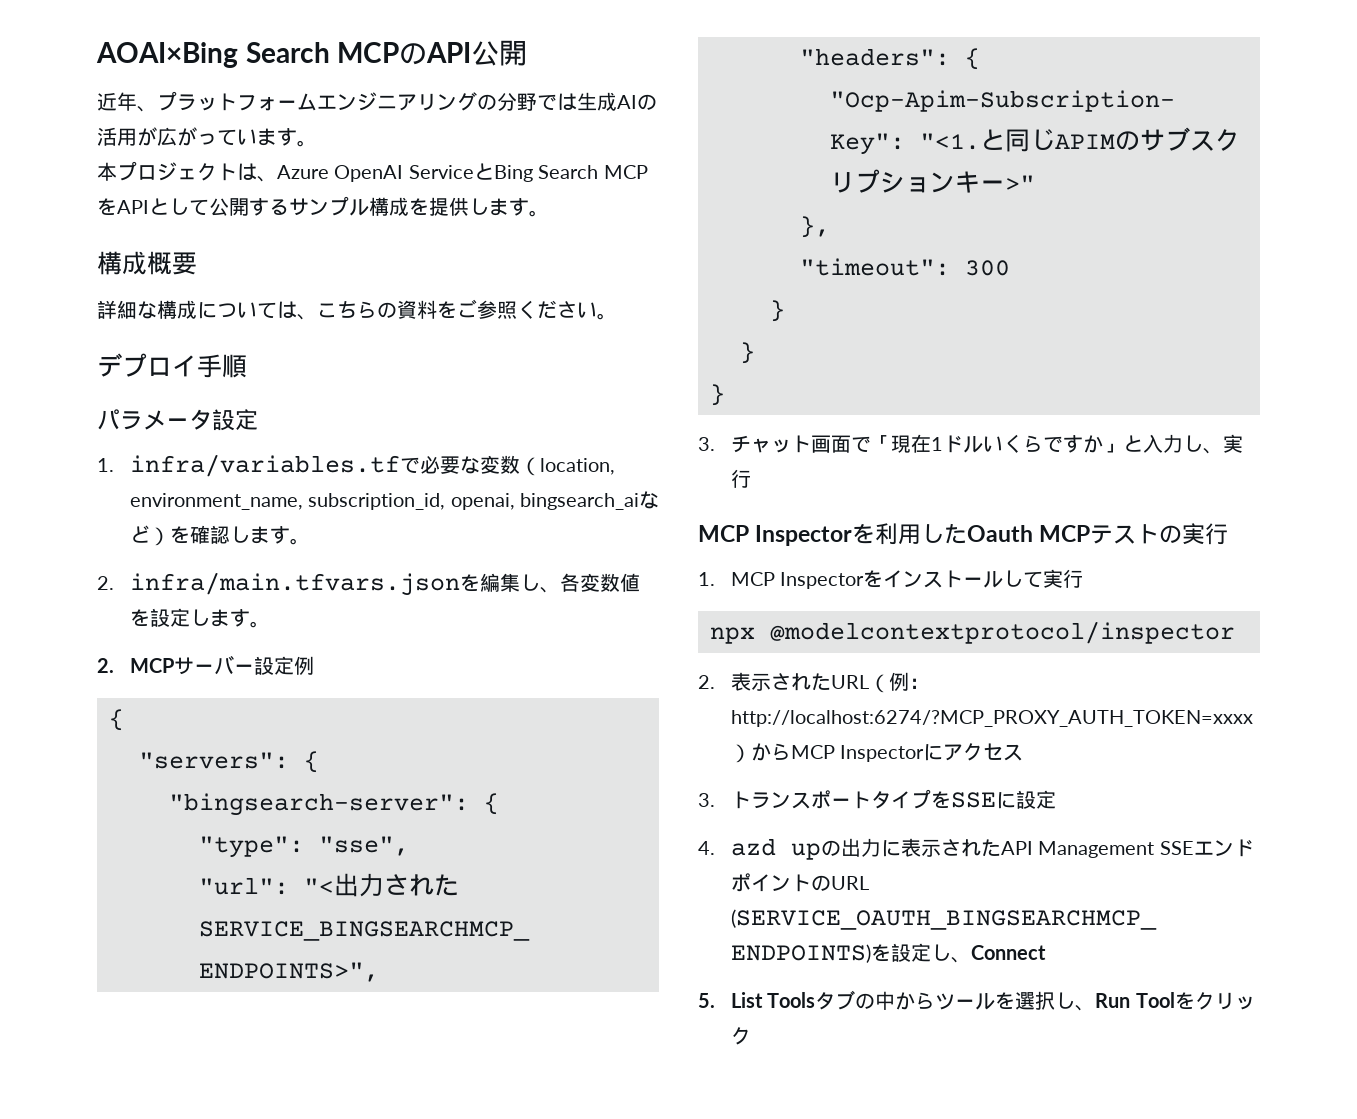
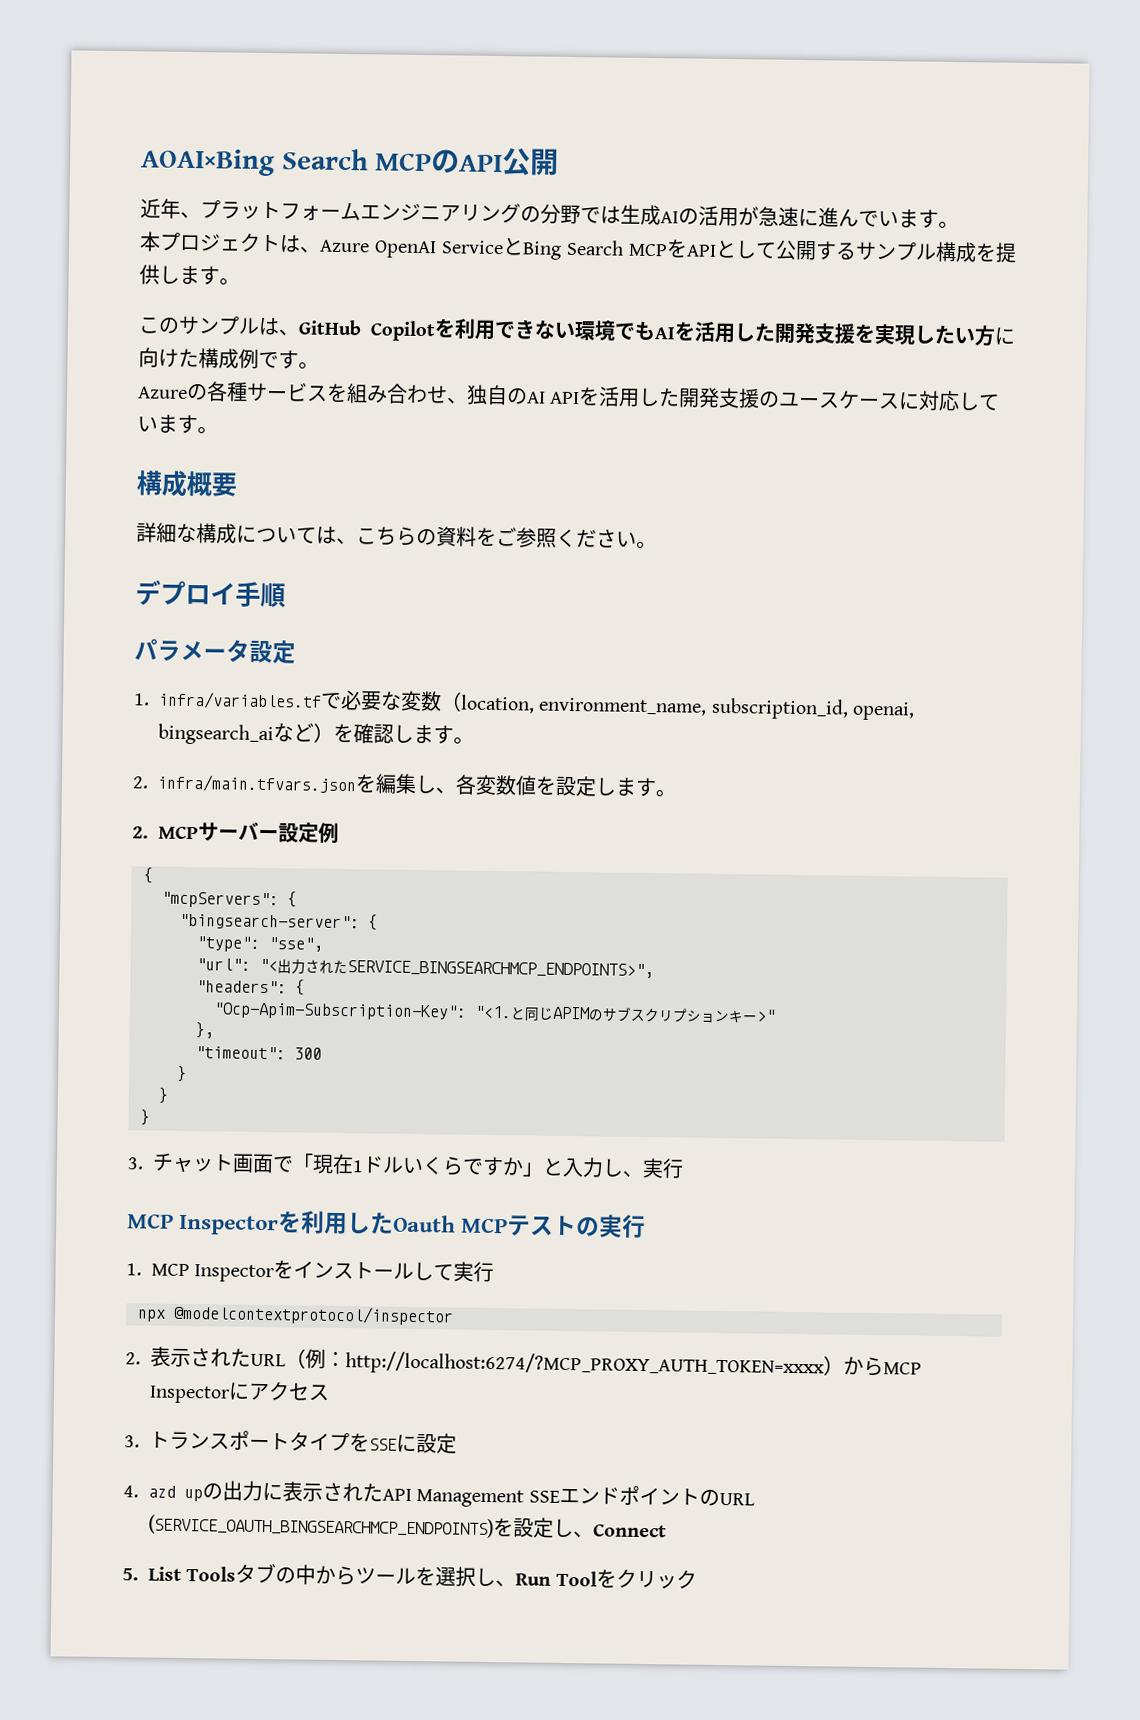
- 近年、プラットフォームエンジニアリングの分野では生成AIの活用が広がっています。
+ 近年、プラットフォームエンジニアリングの分野では生成AIの活用が急速に進んでいます。
+ このサンプルは、GitHub Copilotを利用できない環境でもAIを活用した開発支援を実現したい方に向けた構成例です。
+ Azureの各種サービスを組み合わせ、独自のAI APIを活用した開発支援のユースケースに対応しています。
- "servers": {
+ "mcpServers": {

